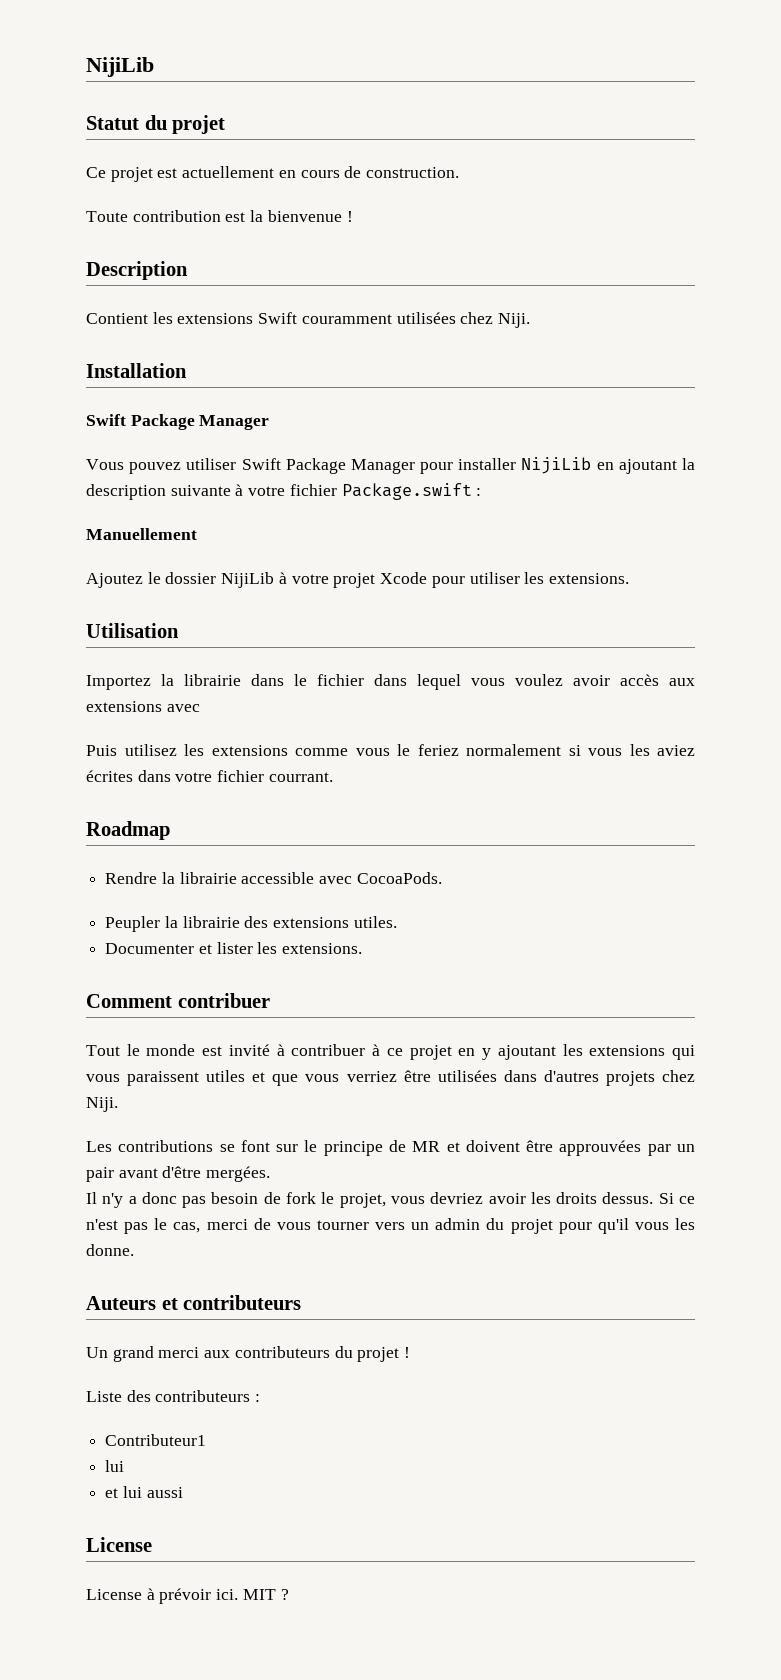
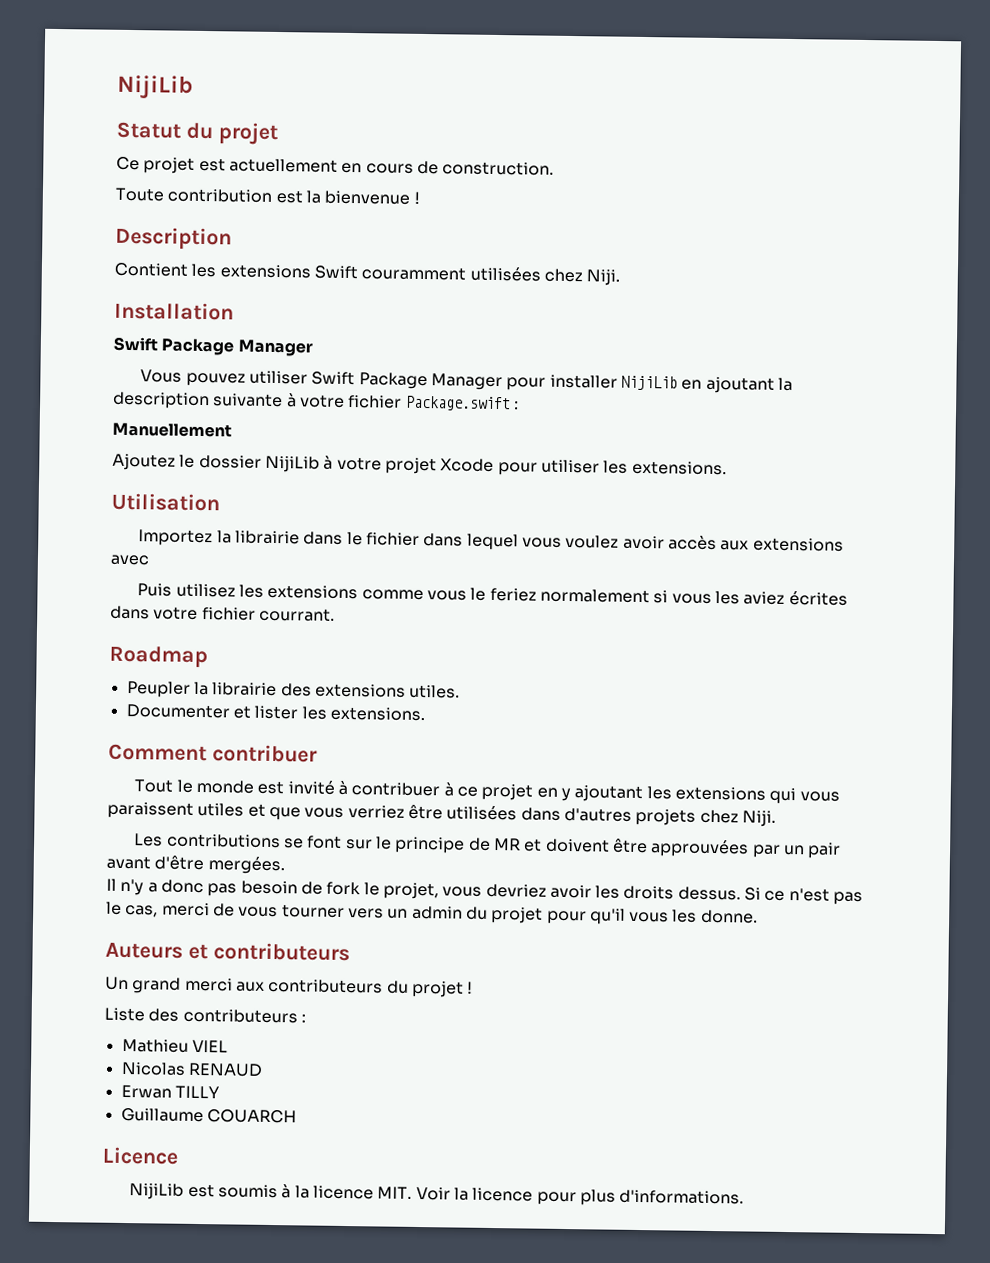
- Rendre la librairie accessible avec CocoaPods.
- Contributeur1
- lui
- et lui aussi
- License
- License à prévoir ici. MIT ?
+ Mathieu VIEL
+ Nicolas RENAUD
+ Erwan TILLY
+ Guillaume COUARCH
+ Licence
+ NijiLib est soumis à la licence MIT. Voir la licence pour plus d'informations.

